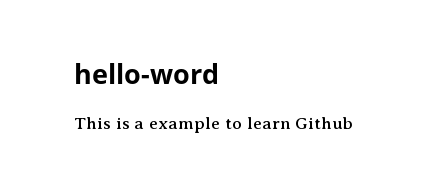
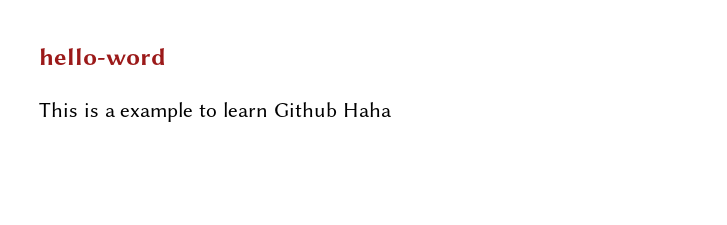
- This is a example to learn Github
+ This is a example to learn Github Haha

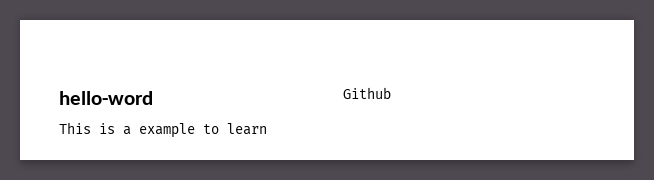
- This is a example to learn Github Haha
+ This is a example to learn Github

